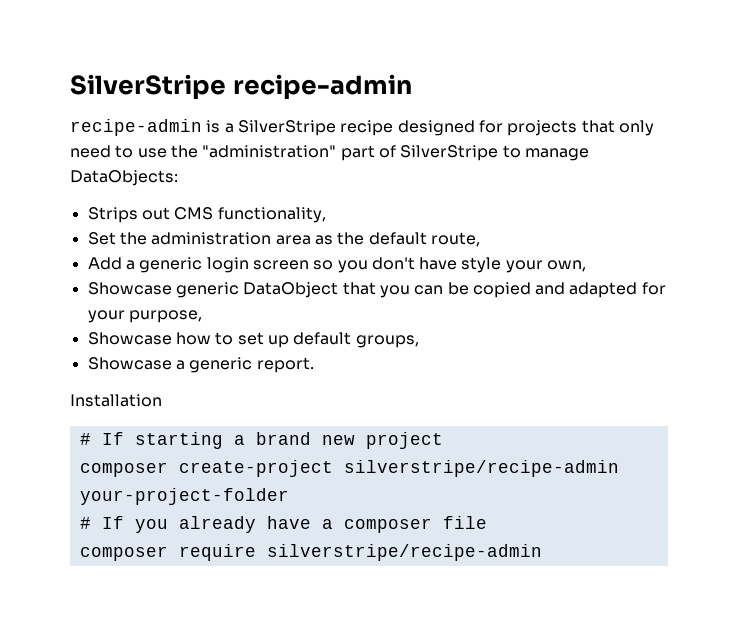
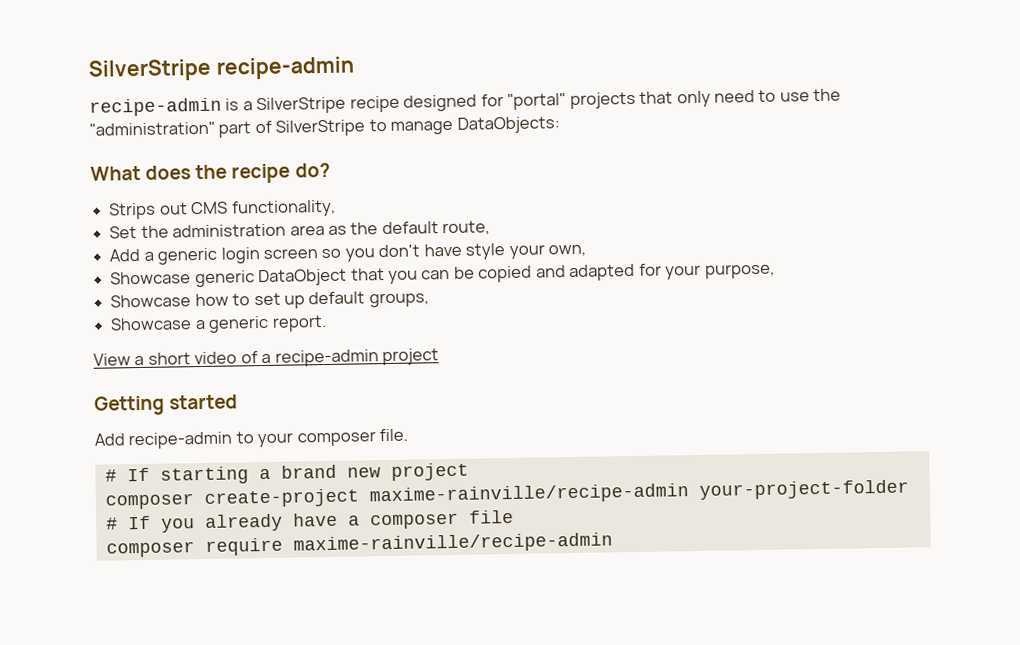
- recipe-admin is a SilverStripe recipe designed for projects that only need to use the "administration" part of SilverStripe to manage DataObjects:
+ recipe-admin is a SilverStripe recipe designed for "portal" projects that only need to use the "administration" part of SilverStripe to manage DataObjects:
+ What does the recipe do?
- Installation
+ View a short video of a recipe-admin project
+ Getting started
+ Add recipe-admin to your composer file.
- composer create-project silverstripe/recipe-admin your-project-folder
+ composer create-project maxime-rainville/recipe-admin your-project-folder
- composer require silverstripe/recipe-admin
+ composer require maxime-rainville/recipe-admin

